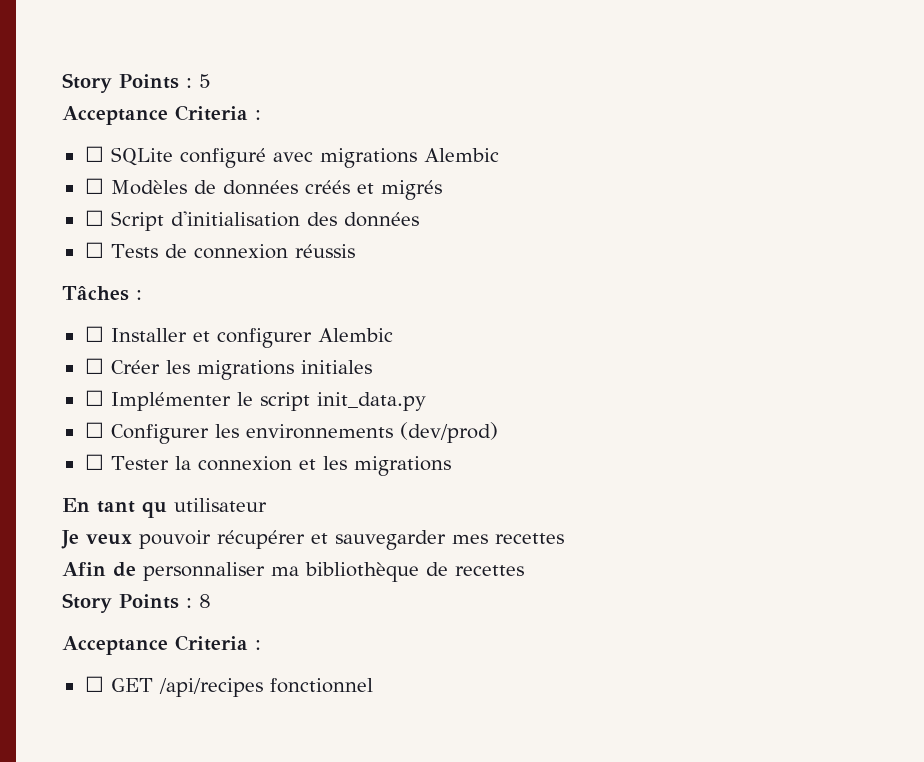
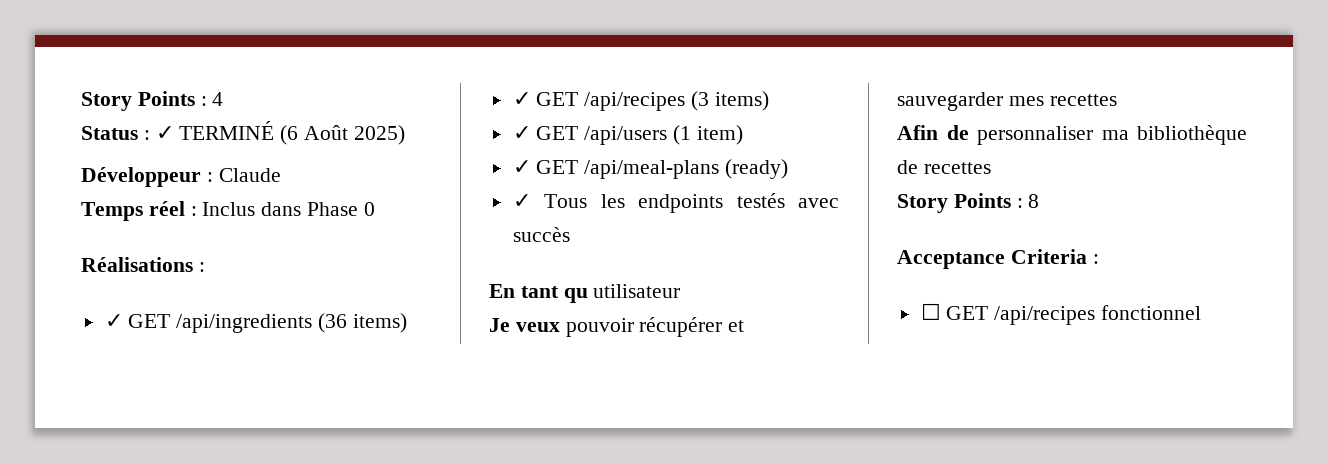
- Story Points : 5
- Acceptance Criteria :
- ☐ SQLite configuré avec migrations Alembic
- ☐ Modèles de données créés et migrés
- ☐ Script d'initialisation des données
- ☐ Tests de connexion réussis
- Tâches :
- ☐ Installer et configurer Alembic
- ☐ Créer les migrations initiales
- ☐ Implémenter le script init_data.py
- ☐ Configurer les environnements (dev/prod)
- ☐ Tester la connexion et les migrations
+ Story Points : 4
+ Status : ✓ TERMINÉ (6 Août 2025)
+ Développeur : Claude
+ Temps réel : Inclus dans Phase 0
+ Réalisations :
+ ✓ GET /api/ingredients (36 items)
+ ✓ GET /api/recipes (3 items)
+ ✓ GET /api/users (1 item)
+ ✓ GET /api/meal-plans (ready)
+ ✓ Tous les endpoints testés avec succès

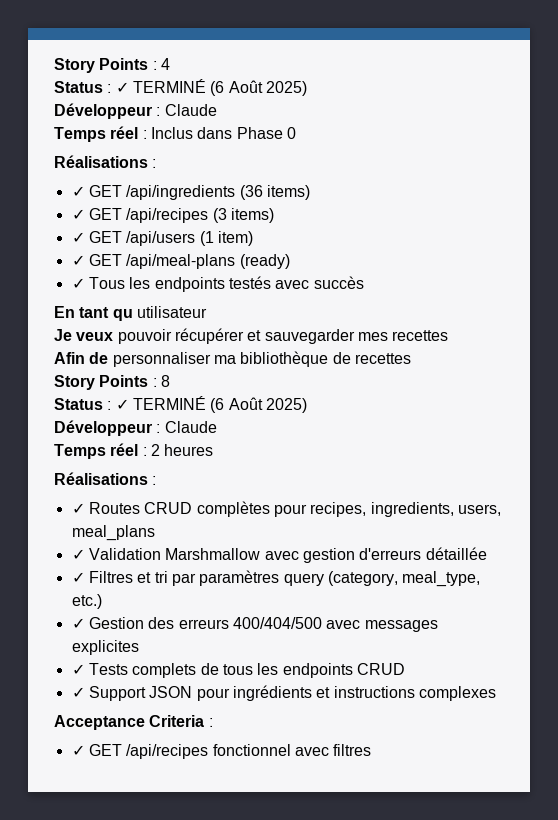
  Story Points : 8
+ Status : ✓ TERMINÉ (6 Août 2025)
+ Développeur : Claude
+ Temps réel : 2 heures
+ Réalisations :
+ ✓ Routes CRUD complètes pour recipes, ingredients, users, meal_plans
+ ✓ Validation Marshmallow avec gestion d'erreurs détaillée
+ ✓ Filtres et tri par paramètres query (category, meal_type, etc.)
+ ✓ Gestion des erreurs 400/404/500 avec messages explicites
+ ✓ Tests complets de tous les endpoints CRUD
+ ✓ Support JSON pour ingrédients et instructions complexes
- ☐ GET /api/recipes fonctionnel
+ ✓ GET /api/recipes fonctionnel avec filtres

